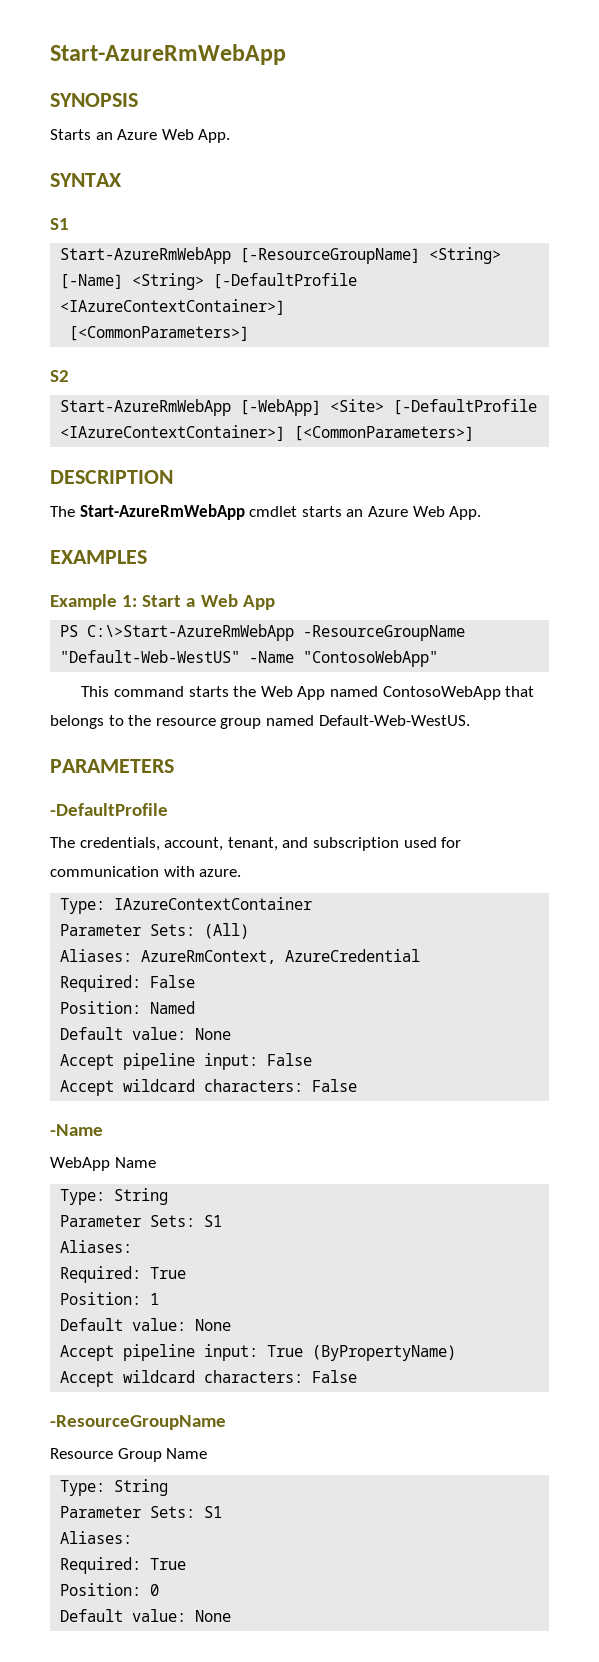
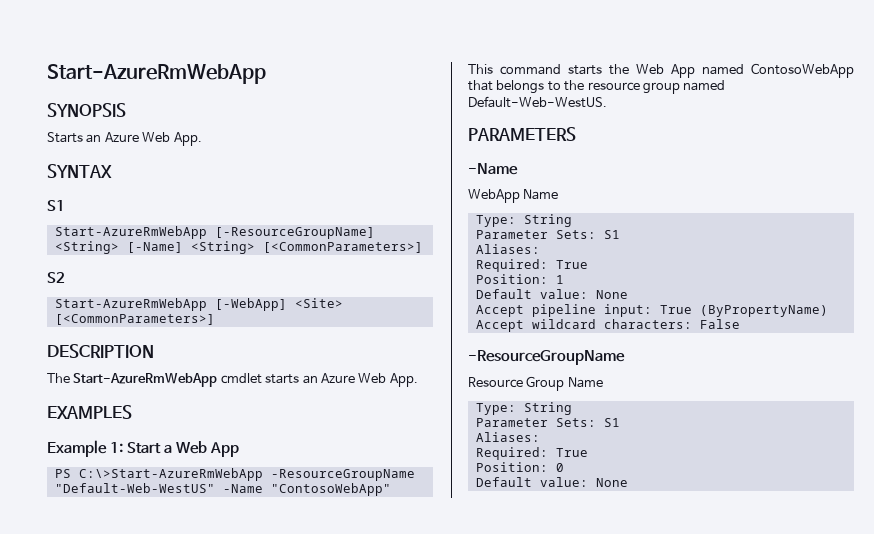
- Start-AzureRmWebApp [-ResourceGroupName] <String> [-Name] <String> [-DefaultProfile <IAzureContextContainer>]
- [<CommonParameters>]
+ Start-AzureRmWebApp [-ResourceGroupName] <String> [-Name] <String> [<CommonParameters>]
- Start-AzureRmWebApp [-WebApp] <Site> [-DefaultProfile <IAzureContextContainer>] [<CommonParameters>]
+ Start-AzureRmWebApp [-WebApp] <Site> [<CommonParameters>]
- -DefaultProfile
- The credentials, account, tenant, and subscription used for communication with azure.
- Type: IAzureContextContainer
- Parameter Sets: (All)
- Aliases: AzureRmContext, AzureCredential
- Required: False
- Position: Named
- Default value: None
- Accept pipeline input: False
- Accept wildcard characters: False

